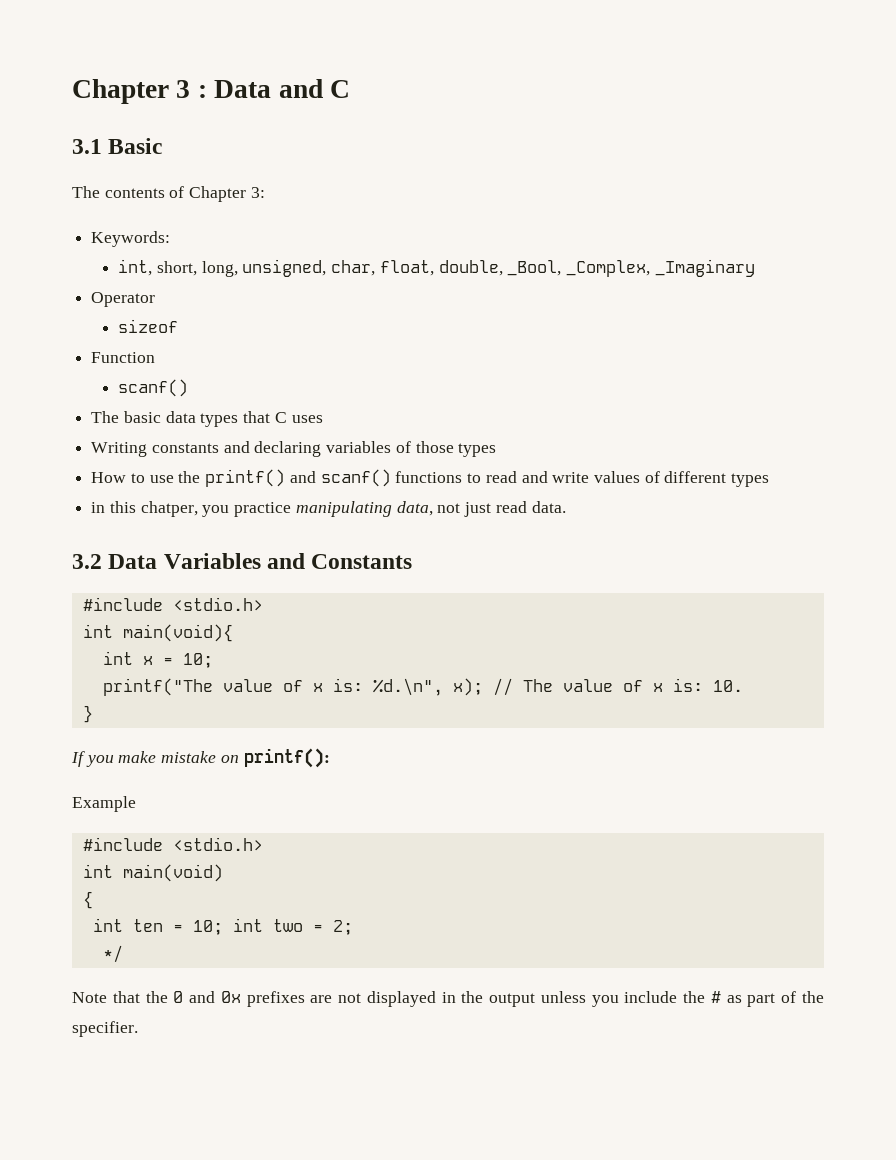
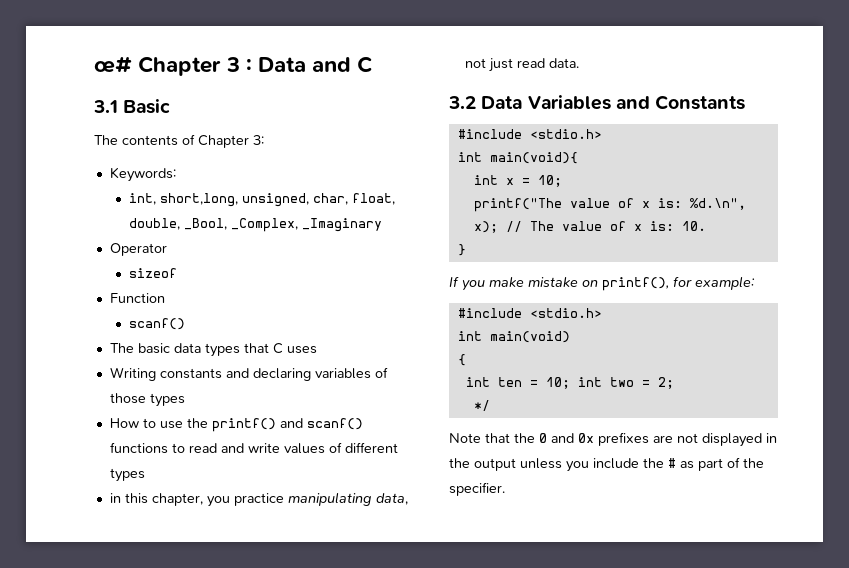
- Chapter 3 : Data and C
+ œ# Chapter 3 : Data and C
- int, short, long, unsigned, char, float, double, _Bool, _Complex, _Imaginary
+ int, short,long, unsigned, char, float, double, _Bool, _Complex, _Imaginary
- in this chatper, you practice manipulating data, not just read data.
+ in this chapter, you practice manipulating data, not just read data.
- If you make mistake on printf():
- Example
+ If you make mistake on printf(), for example:

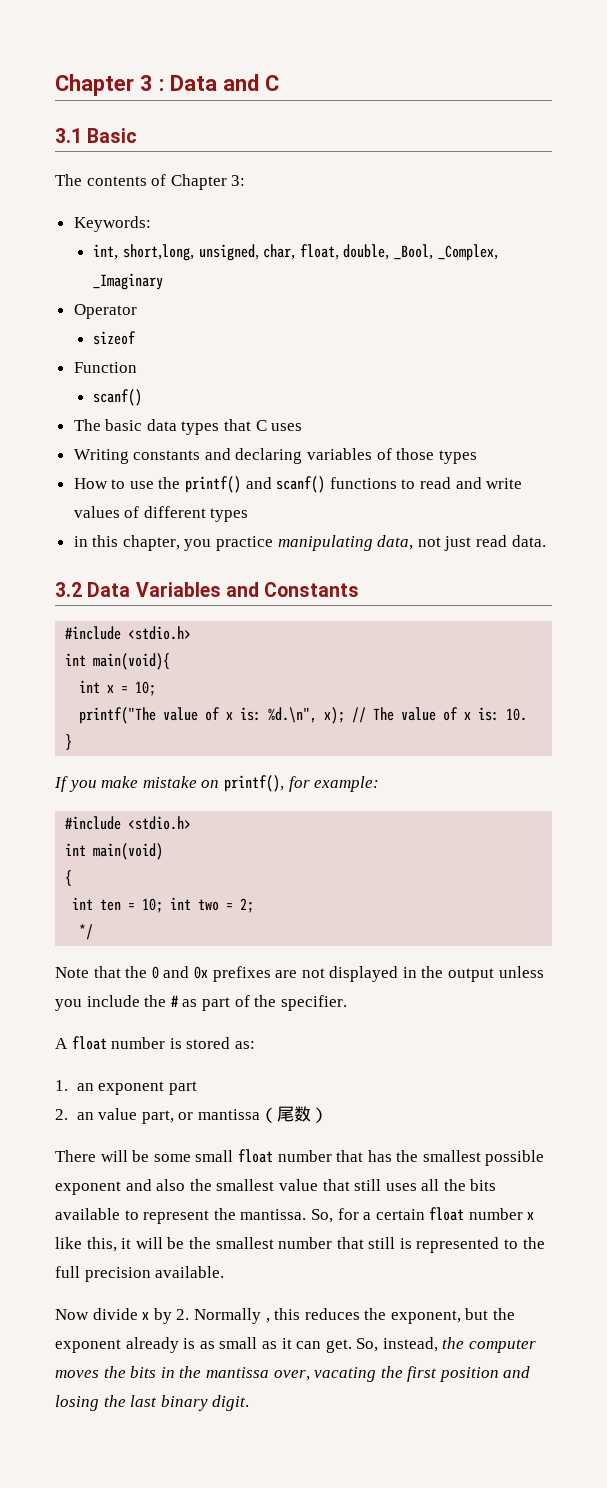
- œ# Chapter 3 : Data and C
+ Chapter 3 : Data and C
+ A float number is stored as:
+ 1. an exponent part
+ 2. an value part, or mantissa（尾数）
+ There will be some small float number that has the smallest possible exponent and also the smallest value that still uses all the bits available to represent the mantissa. So, for a certain float number x like this, it will be the smallest number that still is represented to the full precision available.
+ Now divide x by 2. Normally , this reduces the exponent, but the exponent already is as small as it can get. So, instead, the computer moves the bits in the mantissa over, vacating the first position and losing the last binary digit.

